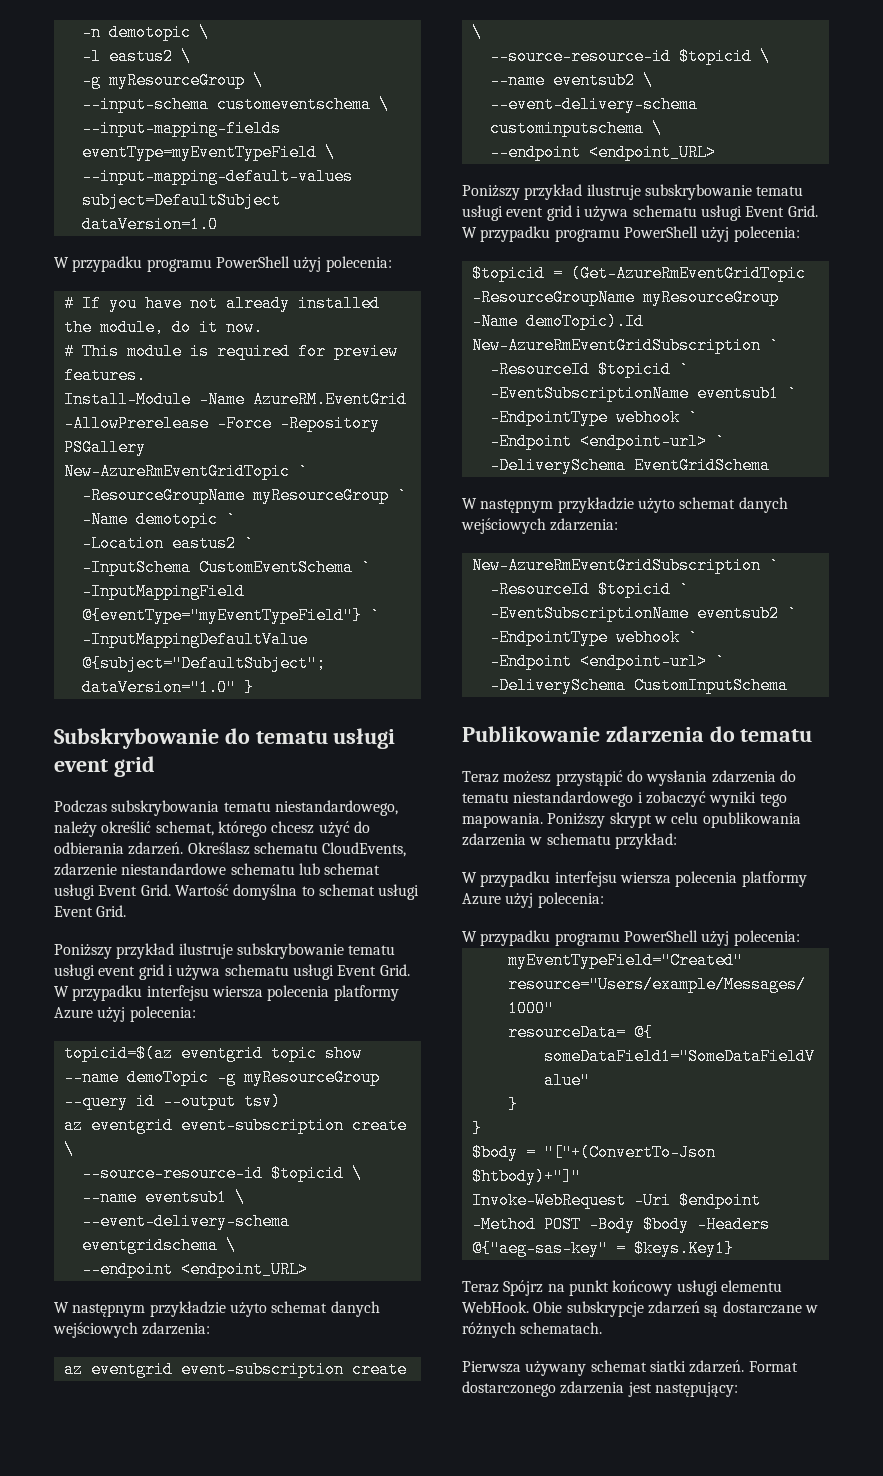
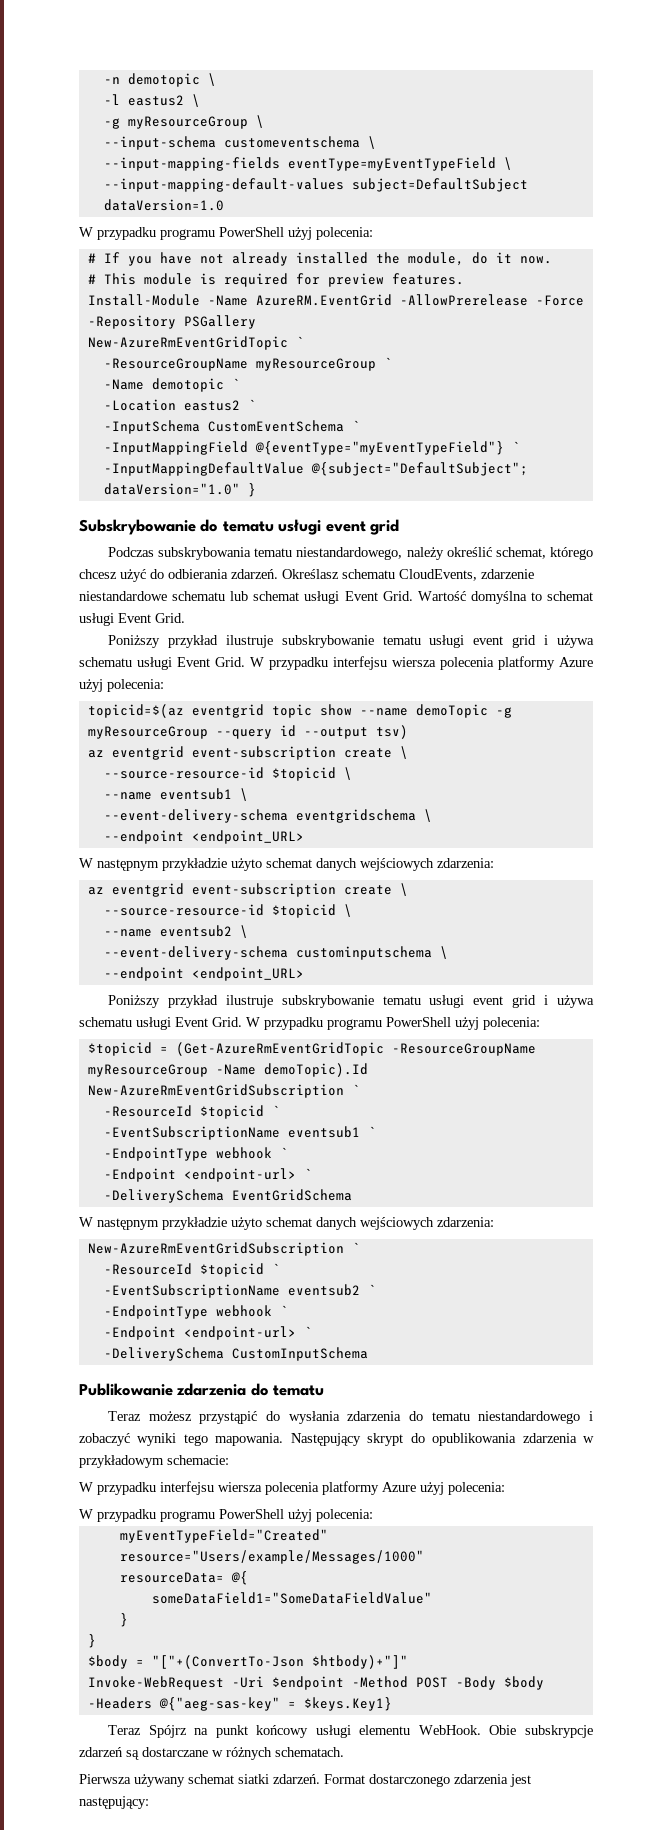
- Poniższy skrypt w celu opublikowania zdarzenia w schematu przykład:
+ Następujący skrypt do opublikowania zdarzenia w przykładowym schemacie:

